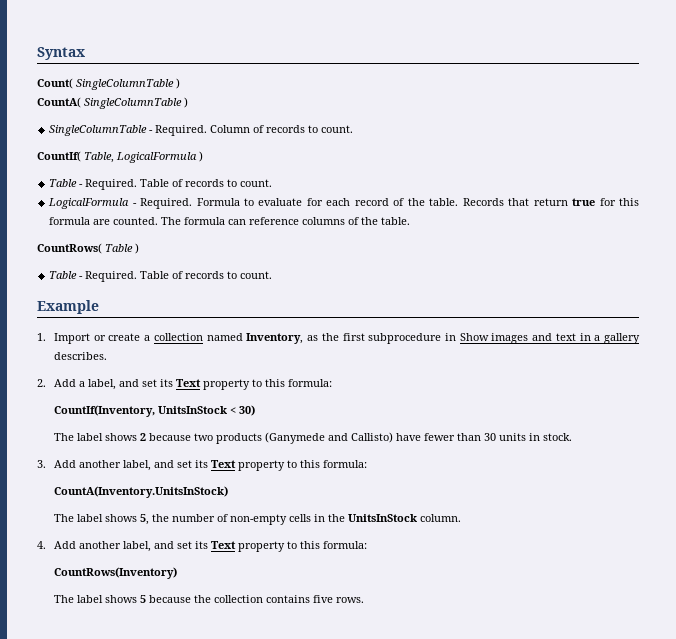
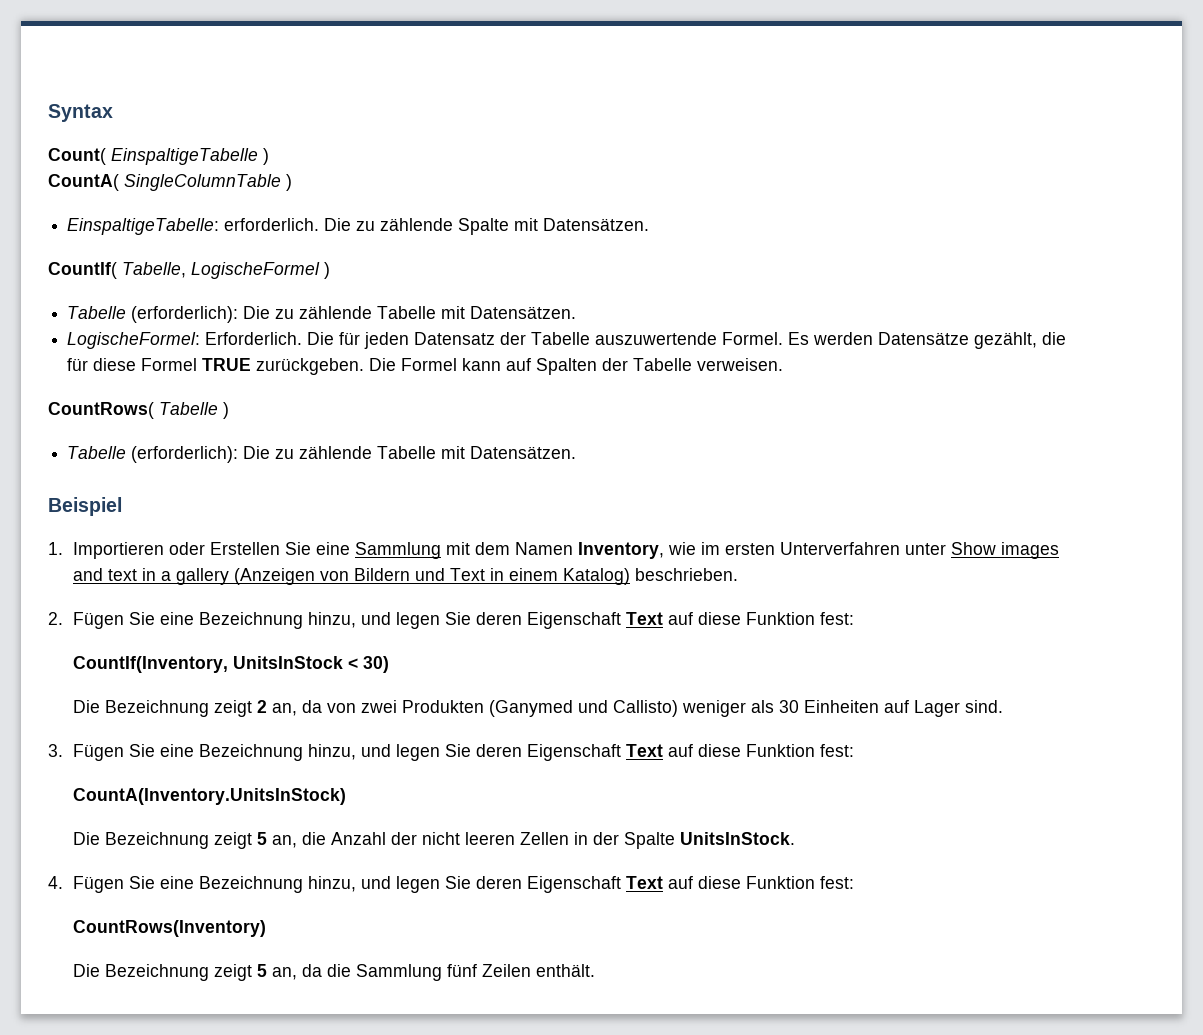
- Count( SingleColumnTable )
+ Count( EinspaltigeTabelle )
- SingleColumnTable - Required. Column of records to count.
+ EinspaltigeTabelle: erforderlich. Die zu zählende Spalte mit Datensätzen.
- CountIf( Table, LogicalFormula )
- Table - Required. Table of records to count.
- LogicalFormula - Required. Formula to evaluate for each record of the table. Records that return true for this formula are counted. The formula can reference columns of the table.
+ CountIf( Tabelle, LogischeFormel )
+ Tabelle (erforderlich): Die zu zählende Tabelle mit Datensätzen.
+ LogischeFormel: Erforderlich. Die für jeden Datensatz der Tabelle auszuwertende Formel. Es werden Datensätze gezählt, die für diese Formel TRUE zurückgeben. Die Formel kann auf Spalten der Tabelle verweisen.
- CountRows( Table )
- Table - Required. Table of records to count.
- Example
- 1. Import or create a collection named Inventory, as the first subprocedure in Show images and text in a gallery describes.
- 2. Add a label, and set its Text property to this formula:
+ CountRows( Tabelle )
+ Tabelle (erforderlich): Die zu zählende Tabelle mit Datensätzen.
+ Beispiel
+ 1. Importieren oder Erstellen Sie eine Sammlung mit dem Namen Inventory, wie im ersten Unterverfahren unter Show images and text in a gallery (Anzeigen von Bildern und Text in einem Katalog) beschrieben.
+ 2. Fügen Sie eine Bezeichnung hinzu, und legen Sie deren Eigenschaft Text auf diese Funktion fest:
  CountIf(Inventory, UnitsInStock < 30)
- The label shows 2 because two products (Ganymede and Callisto) have fewer than 30 units in stock.
- 3. Add another label, and set its Text property to this formula:
+ Die Bezeichnung zeigt 2 an, da von zwei Produkten (Ganymed und Callisto) weniger als 30 Einheiten auf Lager sind.
+ 3. Fügen Sie eine Bezeichnung hinzu, und legen Sie deren Eigenschaft Text auf diese Funktion fest:
  CountA(Inventory.UnitsInStock)
- The label shows 5, the number of non-empty cells in the UnitsInStock column.
- 4. Add another label, and set its Text property to this formula:
+ Die Bezeichnung zeigt 5 an, die Anzahl der nicht leeren Zellen in der Spalte UnitsInStock.
+ 4. Fügen Sie eine Bezeichnung hinzu, und legen Sie deren Eigenschaft Text auf diese Funktion fest:
  CountRows(Inventory)
- The label shows 5 because the collection contains five rows.
+ Die Bezeichnung zeigt 5 an, da die Sammlung fünf Zeilen enthält.

